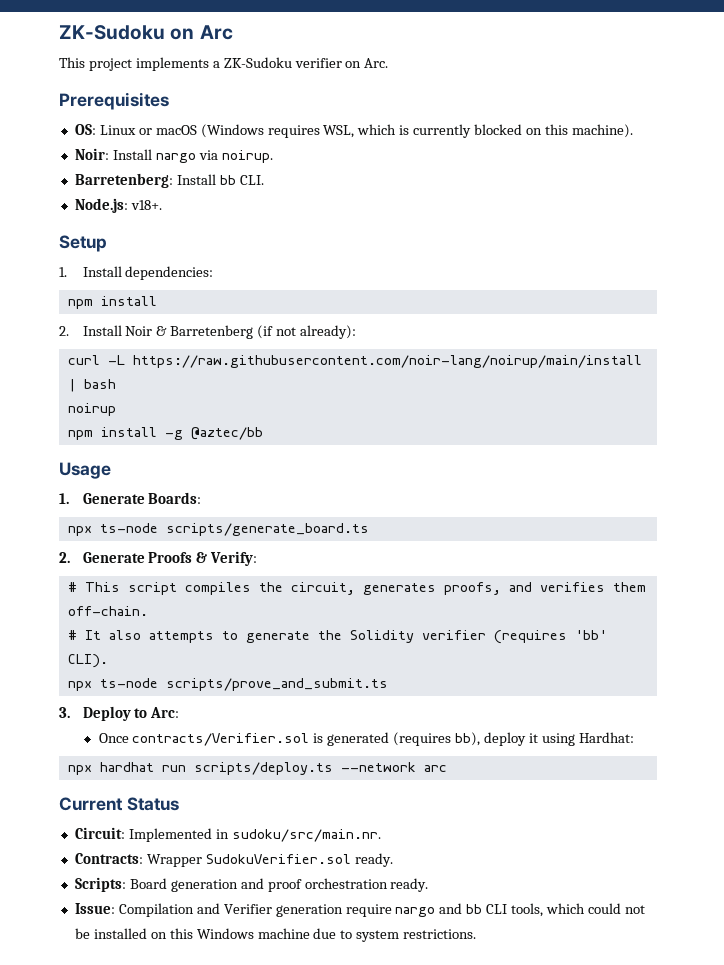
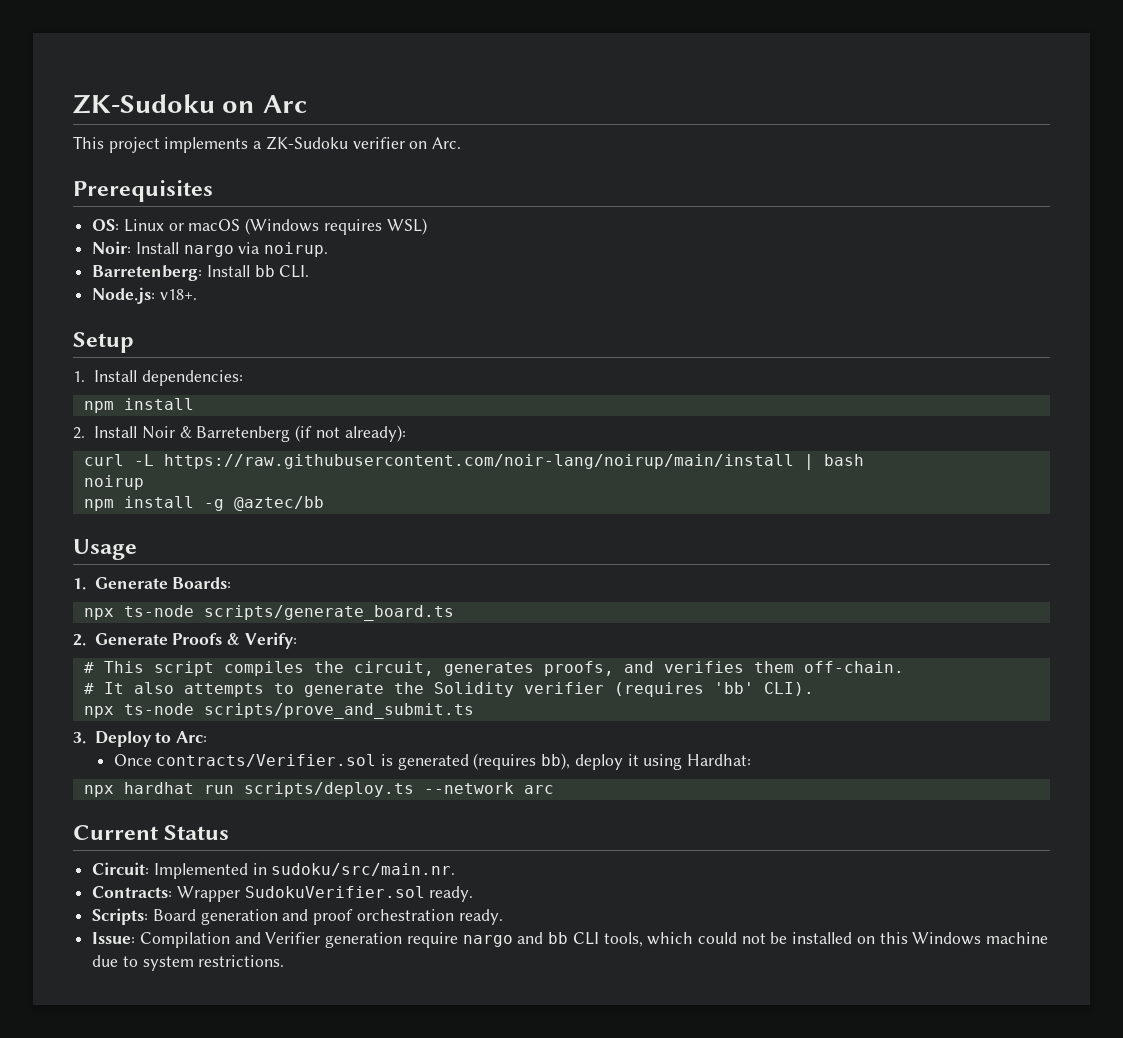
- OS: Linux or macOS (Windows requires WSL, which is currently blocked on this machine).
+ OS: Linux or macOS (Windows requires WSL)

